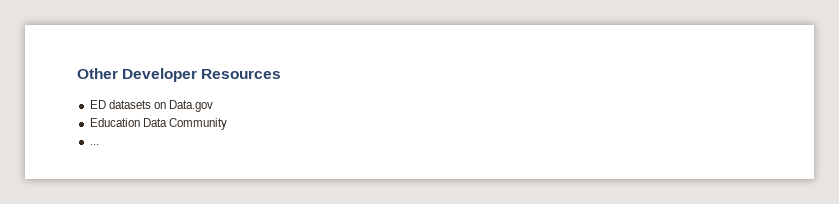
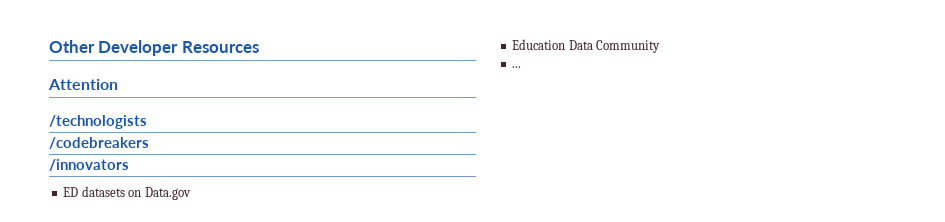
+ Attention
+ /technologists
+ /codebreakers
+ /innovators

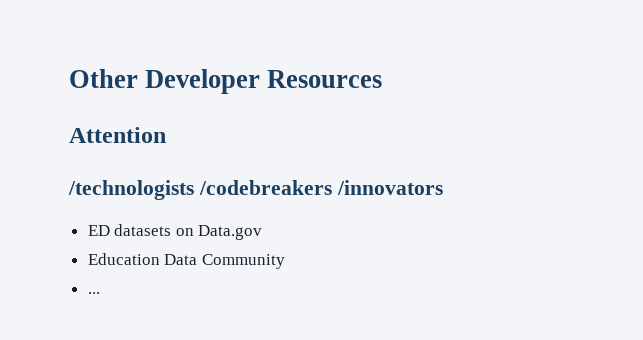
- /technologists
- /codebreakers
- /innovators
+ /technologists /codebreakers /innovators

